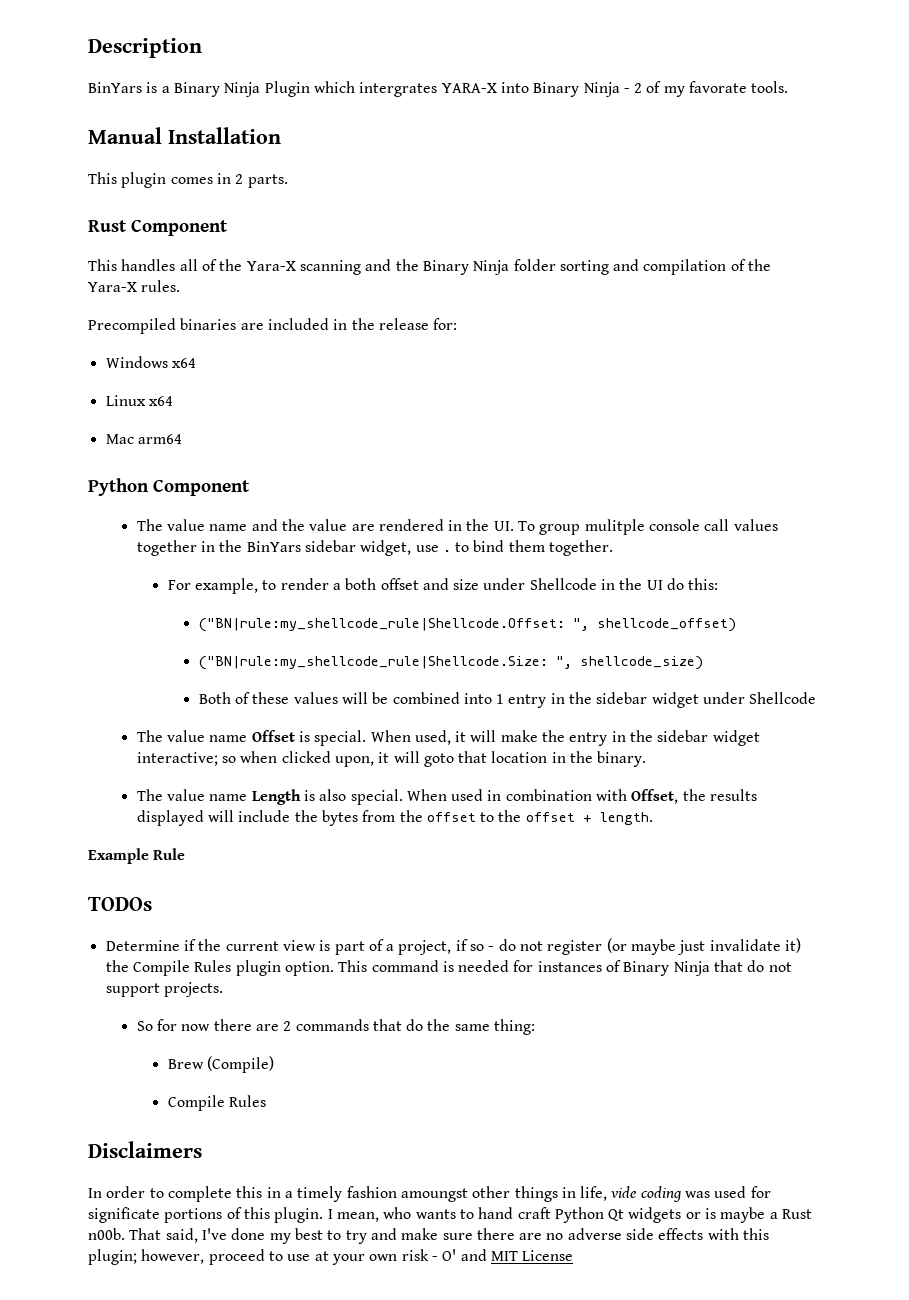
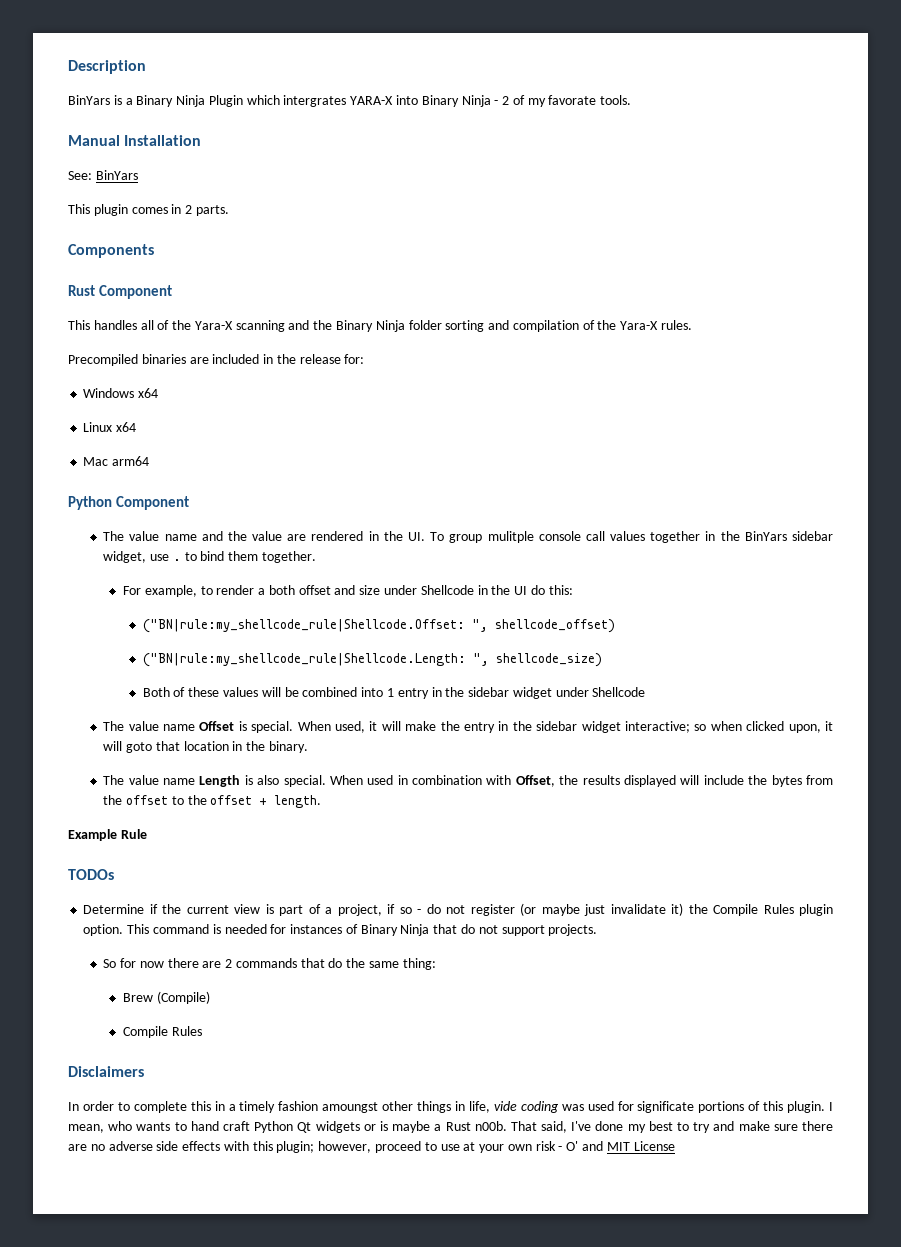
+ See: BinYars
+ Components
- ("BN|rule:my_shellcode_rule|Shellcode.Size: ", shellcode_size)
+ ("BN|rule:my_shellcode_rule|Shellcode.Length: ", shellcode_size)

